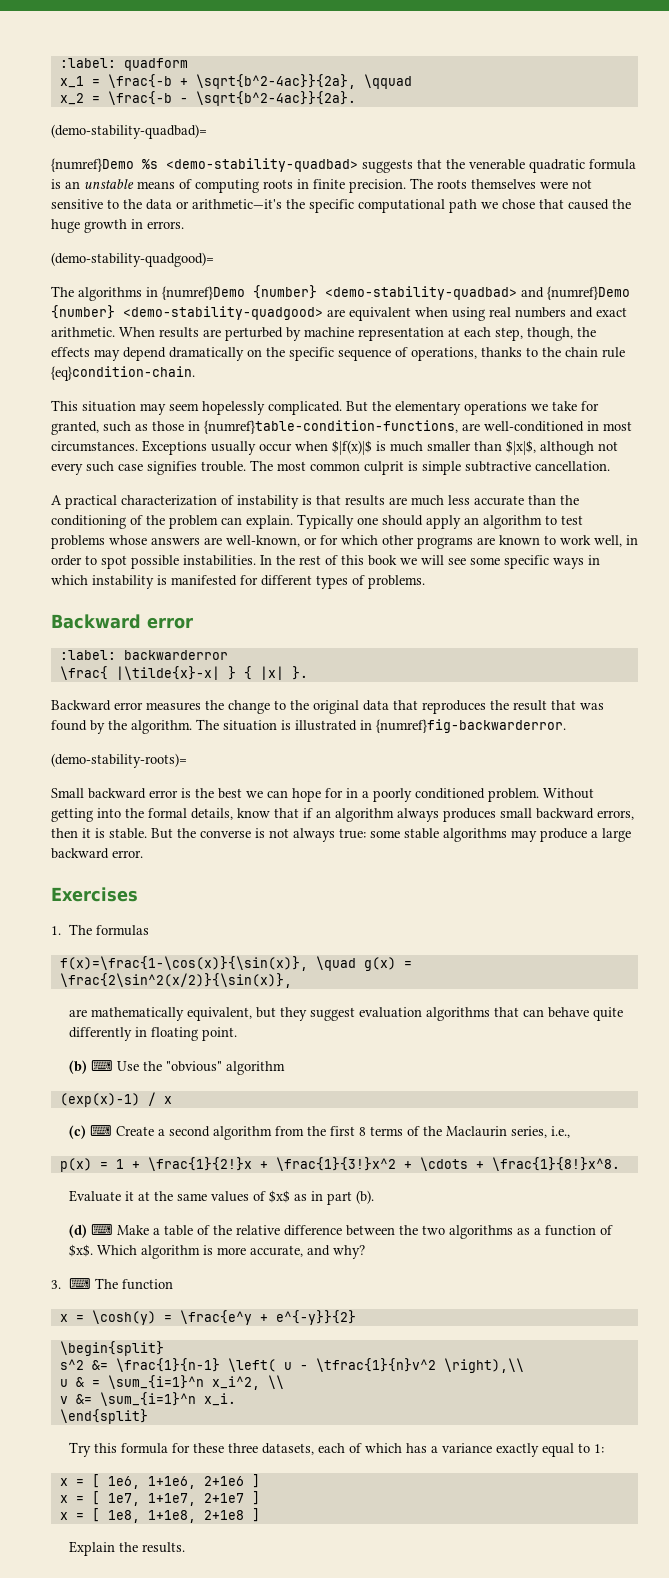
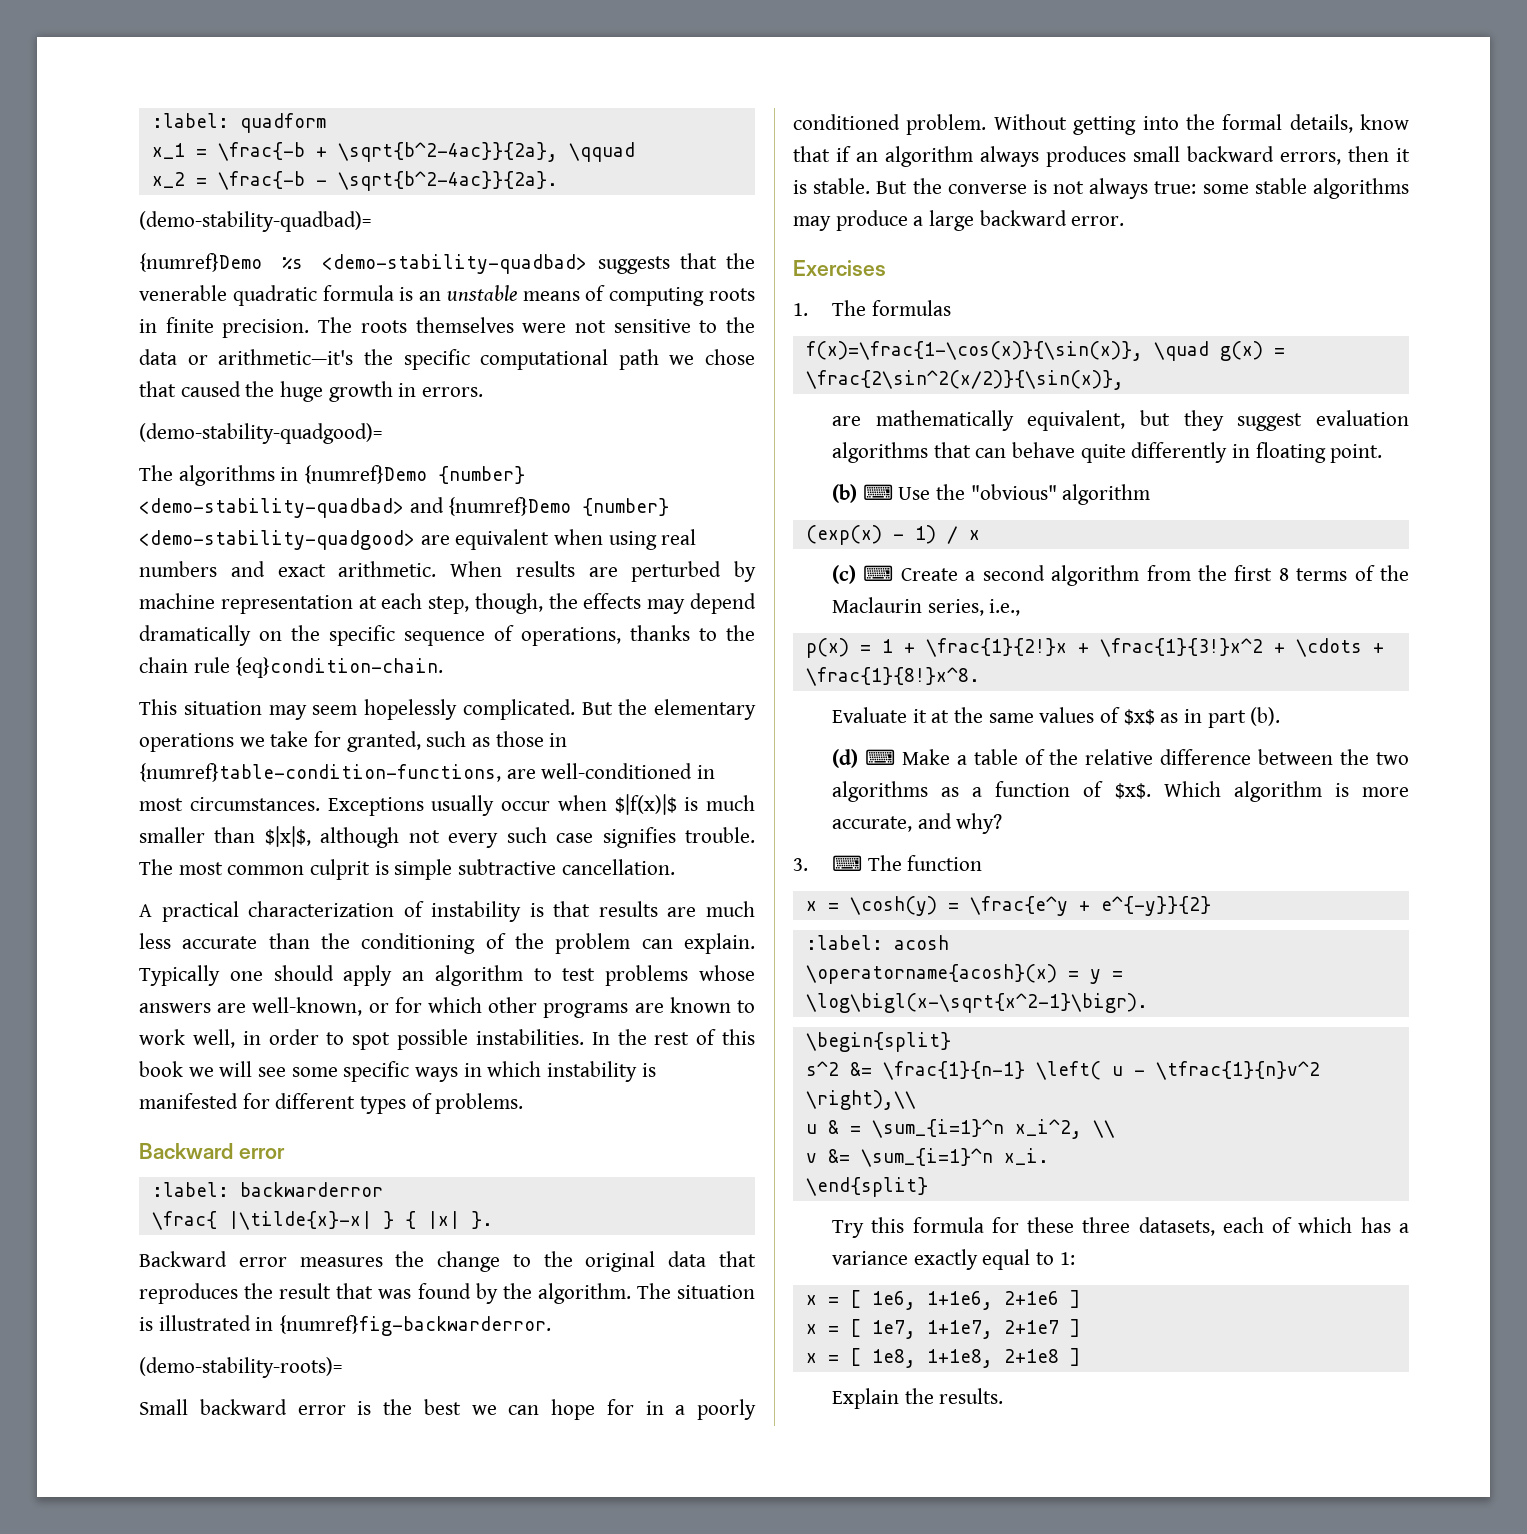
- (exp(x)-1) / x
+ (exp(x) - 1) / x
+ :label: acosh
+ \operatorname{acosh}(x) = y = \log\bigl(x-\sqrt{x^2-1}\bigr).

